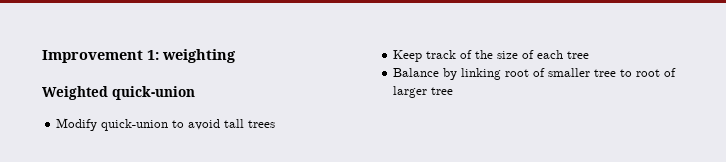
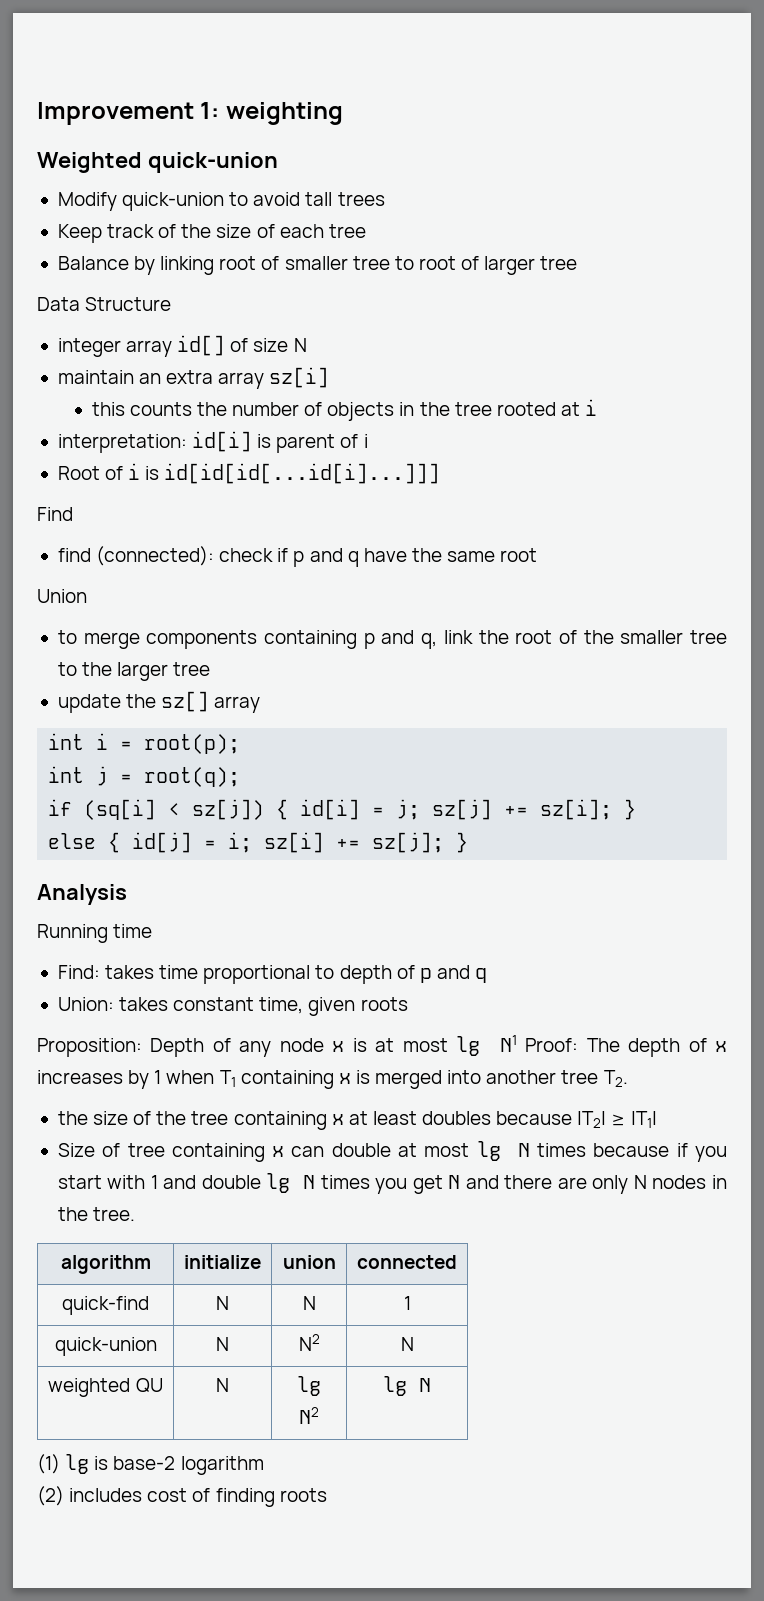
+ Data Structure
+ integer array id[] of size N
+ maintain an extra array sz[i]
+ this counts the number of objects in the tree rooted at i
+ interpretation: id[i] is parent of i
+ Root of i is id[id[id[...id[i]...]]]
+ Find
+ find (connected): check if p and q have the same root
+ Union
+ to merge components containing p and q, link the root of the smaller tree to the larger tree
+ update the sz[] array
+ int i = root(p);
+ int j = root(q);
+ if (sq[i] < sz[j]) { id[i] = j; sz[j] += sz[i]; }
+ else { id[j] = i; sz[i] += sz[j]; }
+ Analysis
+ Running time
+ Find: takes time proportional to depth of p and q
+ Union: takes constant time, given roots
+ Proposition: Depth of any node x is at most lg N1 Proof: The depth of x increases by 1 when T1 containing x is merged into another tree T2.
+ the size of the tree containing x at least doubles because |T2| ≥ |T1|
+ Size of tree containing x can double at most lg N times because if you start with 1 and double lg N times you get N and there are only N nodes in the tree.
+ algorithm | initialize | union | connected
+ quick-find | N | N | 1
+ quick-union | N | N2 | N
+ weighted QU | N | lg N2 | lg N
+ (1) lg is base-2 logarithm
+ (2) includes cost of finding roots

